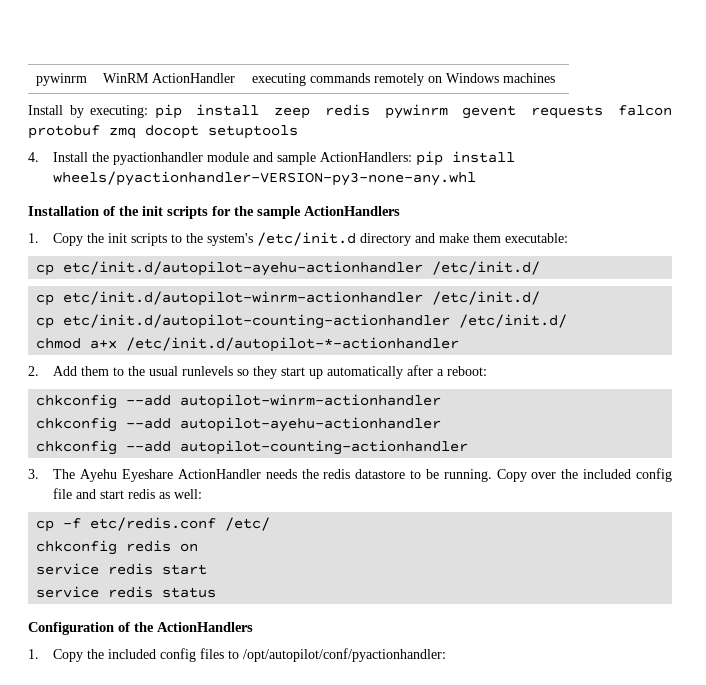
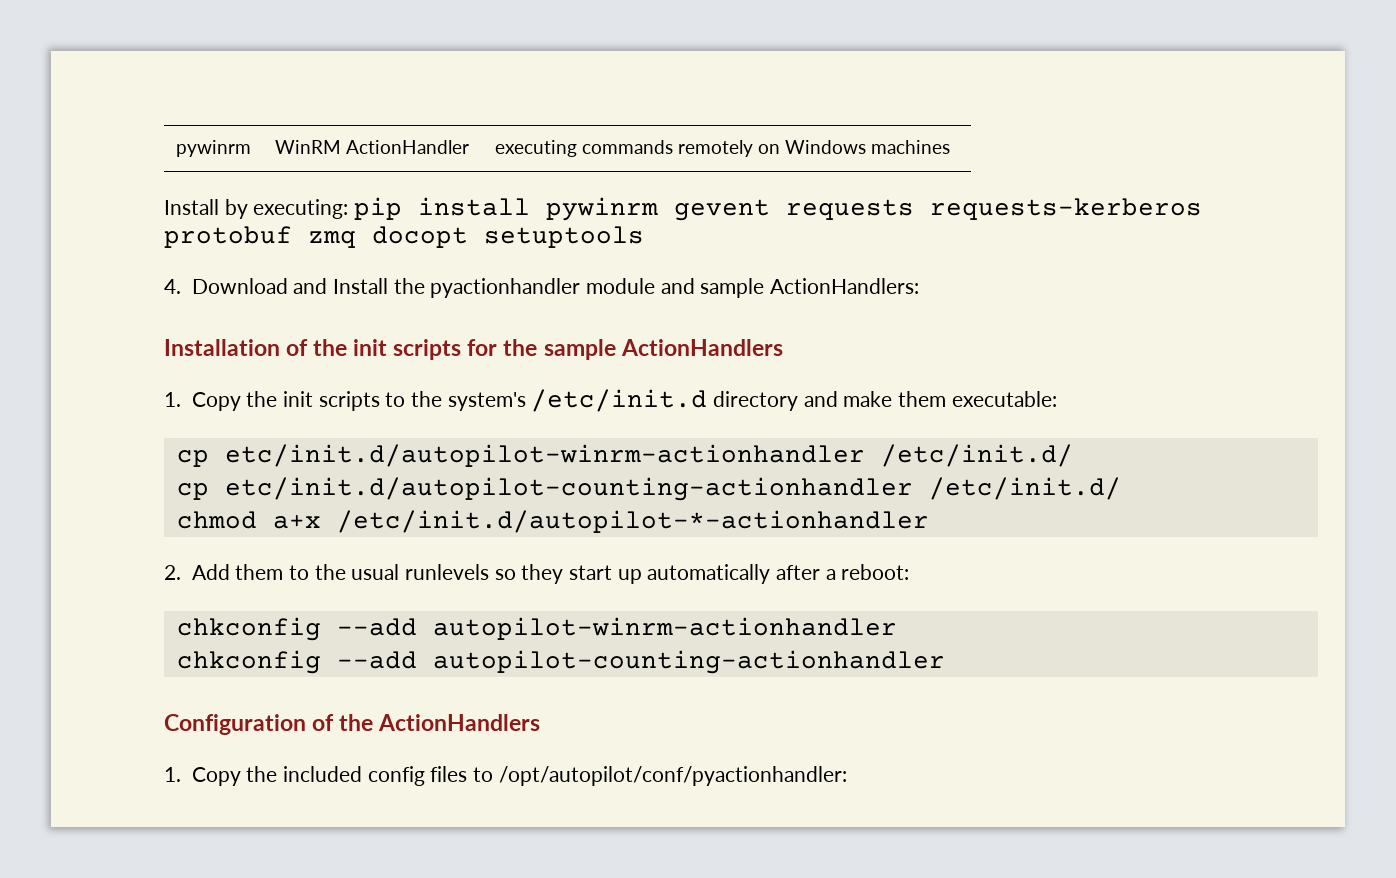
- Install by executing: pip install zeep redis pywinrm gevent requests falcon protobuf zmq docopt setuptools
+ Install by executing: pip install pywinrm gevent requests requests-kerberos protobuf zmq docopt setuptools
- 4. Install the pyactionhandler module and sample ActionHandlers: pip install wheels/pyactionhandler-VERSION-py3-none-any.whl
+ 4. Download and Install the pyactionhandler module and sample ActionHandlers:
- cp etc/init.d/autopilot-ayehu-actionhandler /etc/init.d/
- chkconfig --add autopilot-ayehu-actionhandler
- 3. The Ayehu Eyeshare ActionHandler needs the redis datastore to be running. Copy over the included config file and start redis as well:
- cp -f etc/redis.conf /etc/
- chkconfig redis on
- service redis start
- service redis status

